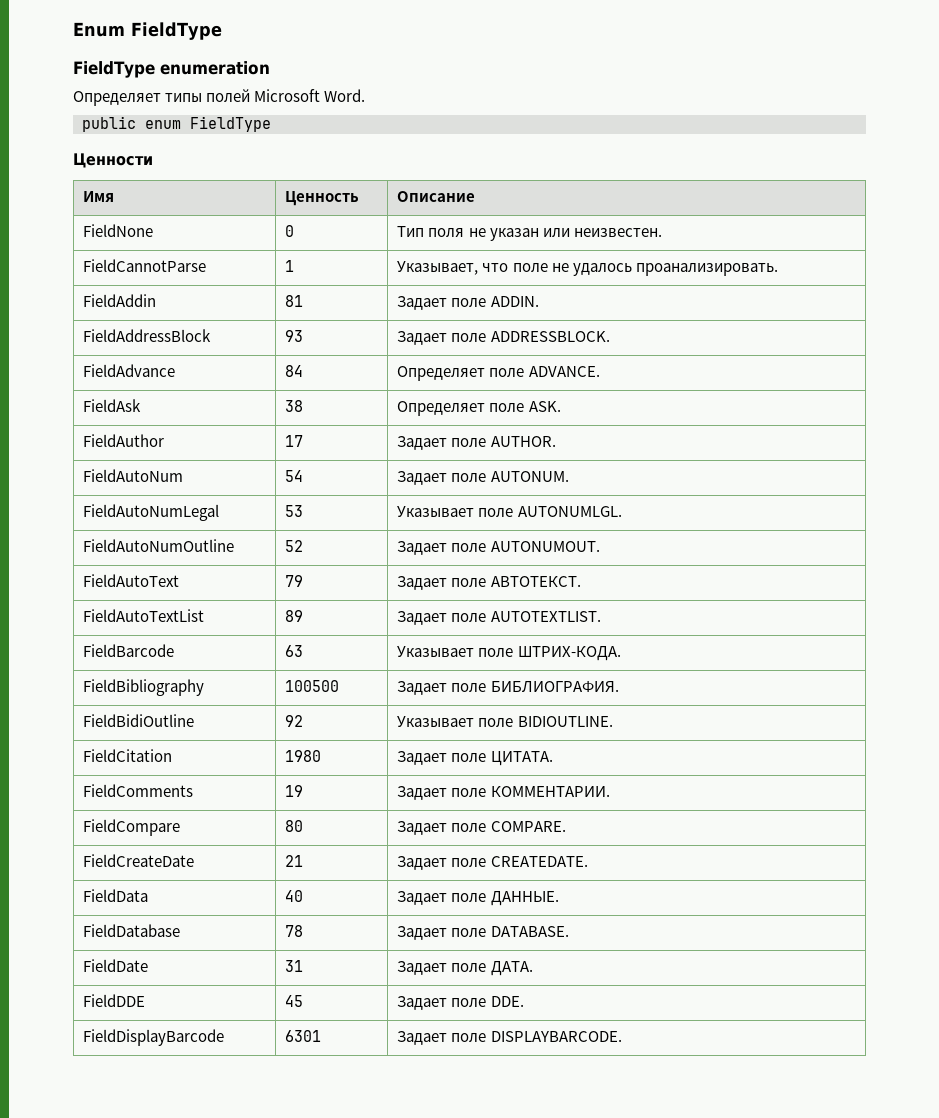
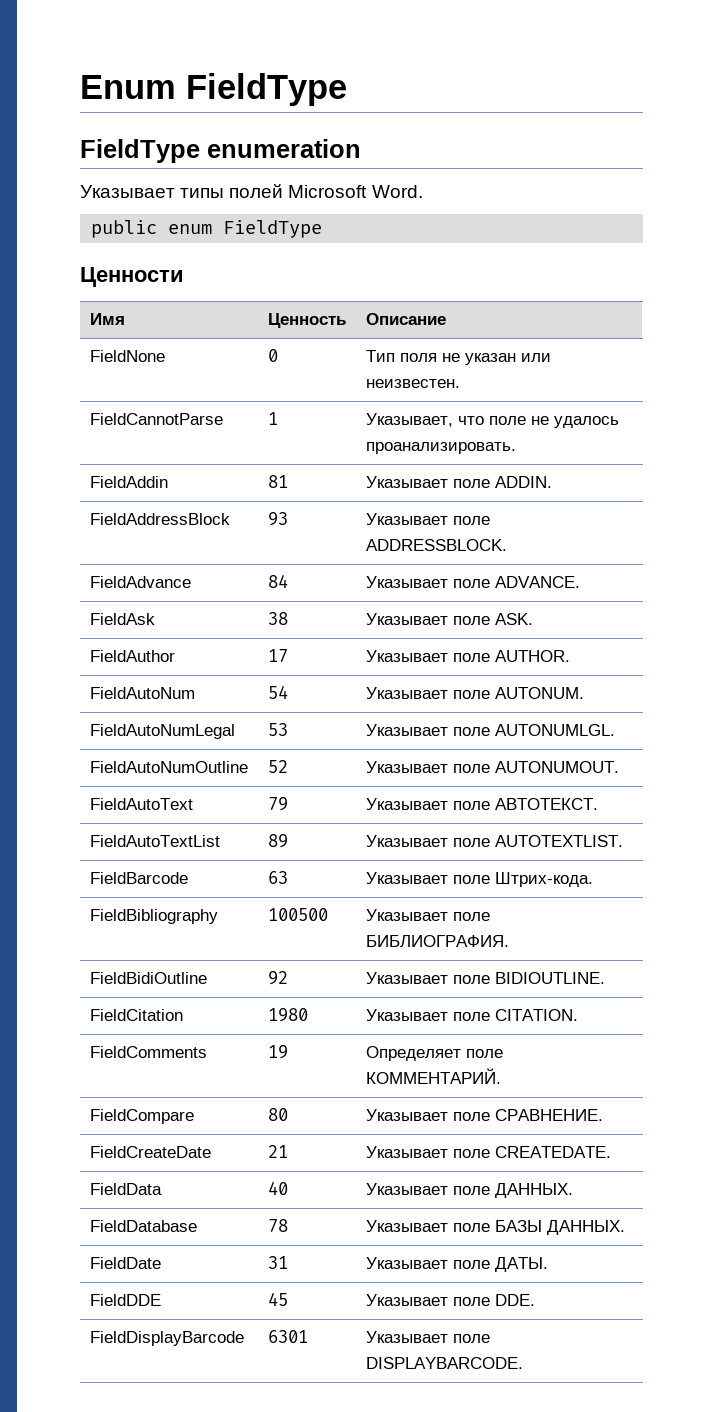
- Определяет типы полей Microsoft Word.
+ Указывает типы полей Microsoft Word.
- FieldAddin | 81 | Задает поле ADDIN.
+ FieldAddin | 81 | Указывает поле ADDIN.
- FieldAddressBlock | 93 | Задает поле ADDRESSBLOCK.
+ FieldAddressBlock | 93 | Указывает поле ADDRESSBLOCK.
- FieldAdvance | 84 | Определяет поле ADVANCE.
+ FieldAdvance | 84 | Указывает поле ADVANCE.
- FieldAsk | 38 | Определяет поле ASK.
+ FieldAsk | 38 | Указывает поле ASK.
- FieldAuthor | 17 | Задает поле AUTHOR.
+ FieldAuthor | 17 | Указывает поле AUTHOR.
- FieldAutoNum | 54 | Задает поле AUTONUM.
+ FieldAutoNum | 54 | Указывает поле AUTONUM.
- FieldAutoNumOutline | 52 | Задает поле AUTONUMOUT.
+ FieldAutoNumOutline | 52 | Указывает поле AUTONUMOUT.
- FieldAutoText | 79 | Задает поле АВТОТЕКСТ.
+ FieldAutoText | 79 | Указывает поле АВТОТЕКСТ.
- FieldAutoTextList | 89 | Задает поле AUTOTEXTLIST.
+ FieldAutoTextList | 89 | Указывает поле AUTOTEXTLIST.
- FieldBarcode | 63 | Указывает поле ШТРИХ-КОДА.
+ FieldBarcode | 63 | Указывает поле Штрих-кода.
- FieldBibliography | 100500 | Задает поле БИБЛИОГРАФИЯ.
+ FieldBibliography | 100500 | Указывает поле БИБЛИОГРАФИЯ.
- FieldCitation | 1980 | Задает поле ЦИТАТА.
+ FieldCitation | 1980 | Указывает поле CITATION.
- FieldComments | 19 | Задает поле КОММЕНТАРИИ.
+ FieldComments | 19 | Определяет поле КОММЕНТАРИЙ.
- FieldCompare | 80 | Задает поле COMPARE.
+ FieldCompare | 80 | Указывает поле СРАВНЕНИЕ.
- FieldCreateDate | 21 | Задает поле CREATEDATE.
+ FieldCreateDate | 21 | Указывает поле CREATEDATE.
- FieldData | 40 | Задает поле ДАННЫЕ.
+ FieldData | 40 | Указывает поле ДАННЫХ.
- FieldDatabase | 78 | Задает поле DATABASE.
+ FieldDatabase | 78 | Указывает поле БАЗЫ ДАННЫХ.
- FieldDate | 31 | Задает поле ДАТА.
+ FieldDate | 31 | Указывает поле ДАТЫ.
- FieldDDE | 45 | Задает поле DDE.
+ FieldDDE | 45 | Указывает поле DDE.
- FieldDisplayBarcode | 6301 | Задает поле DISPLAYBARCODE.
+ FieldDisplayBarcode | 6301 | Указывает поле DISPLAYBARCODE.

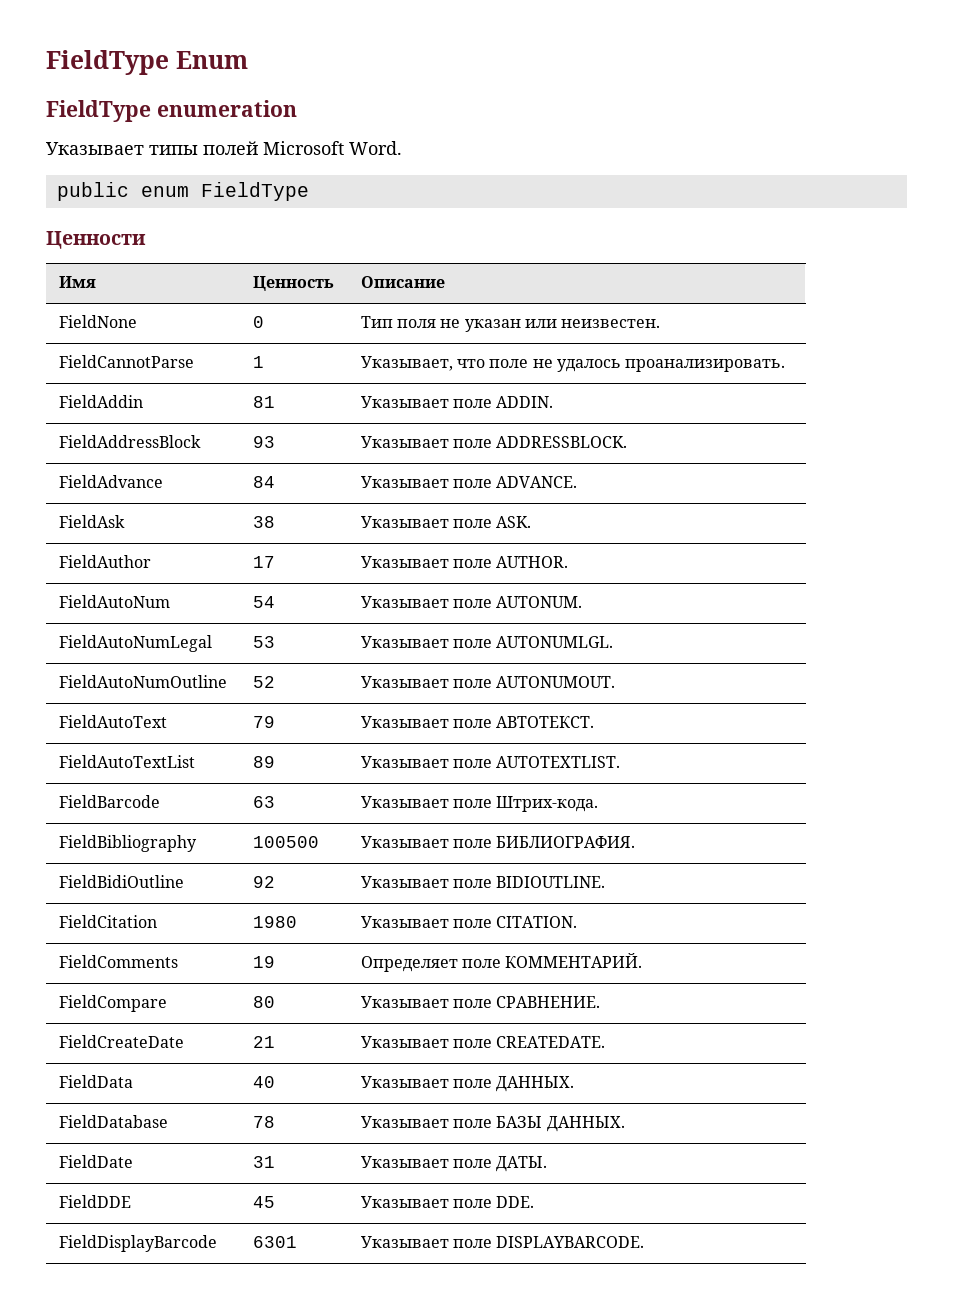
- Enum FieldType
+ FieldType Enum

